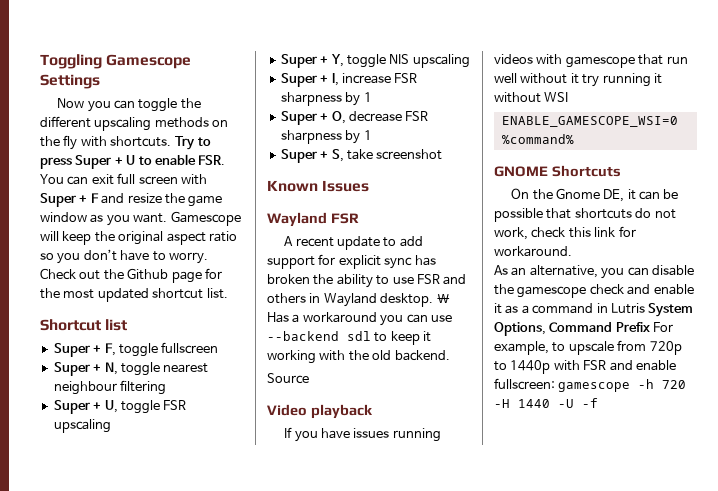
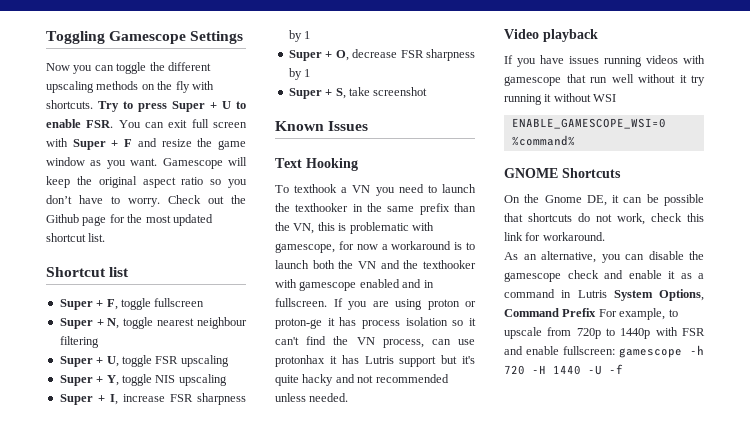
- Wayland FSR
- A recent update to add support for explicit sync has broken the ability to use FSR and others in Wayland desktop. \ Has a workaround you can use --backend sdl to keep it working with the old backend.
- Source
+ Text Hooking
+ To texthook a VN you need to launch the texthooker in the same prefix than the VN, this is problematic with gamescope, for now a workaround is to launch both the VN and the texthooker with gamescope enabled and in fullscreen. If you are using proton or proton-ge it has process isolation so it can't find the VN process, can use protonhax it has Lutris support but it's quite hacky and not recommended unless needed.

